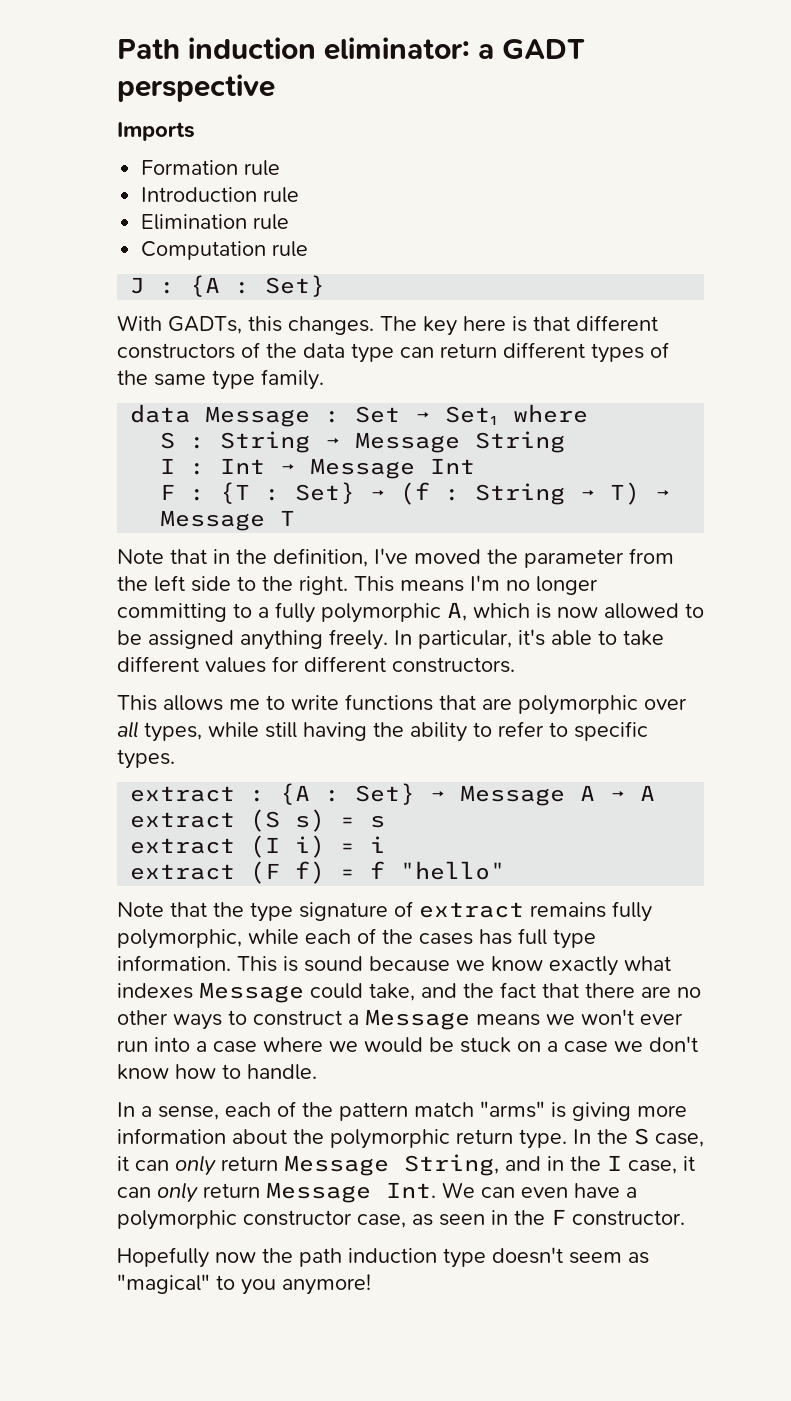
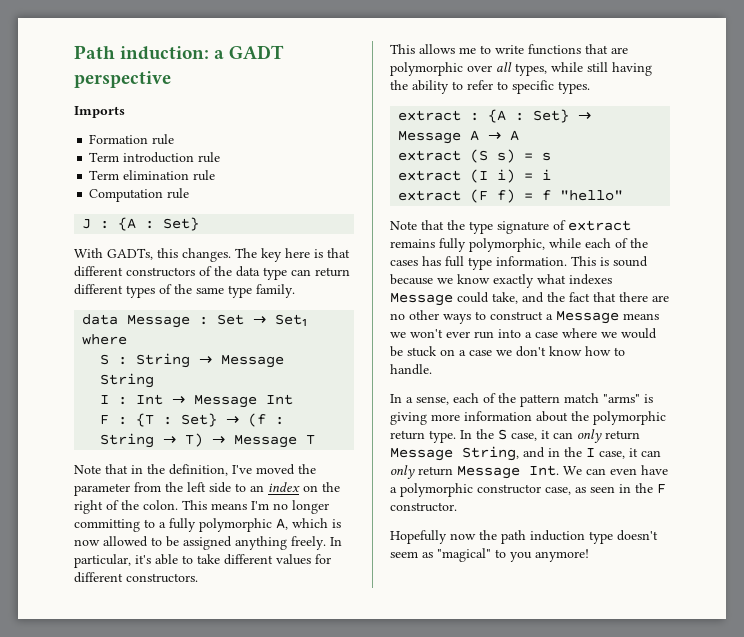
- Path induction eliminator: a GADT perspective
+ Path induction: a GADT perspective
- Introduction rule
- Elimination rule
+ Term introduction rule
+ Term elimination rule
- Note that in the definition, I've moved the parameter from the left side to the right.
+ Note that in the definition, I've moved the parameter from the left side to an index on the right of the colon.

